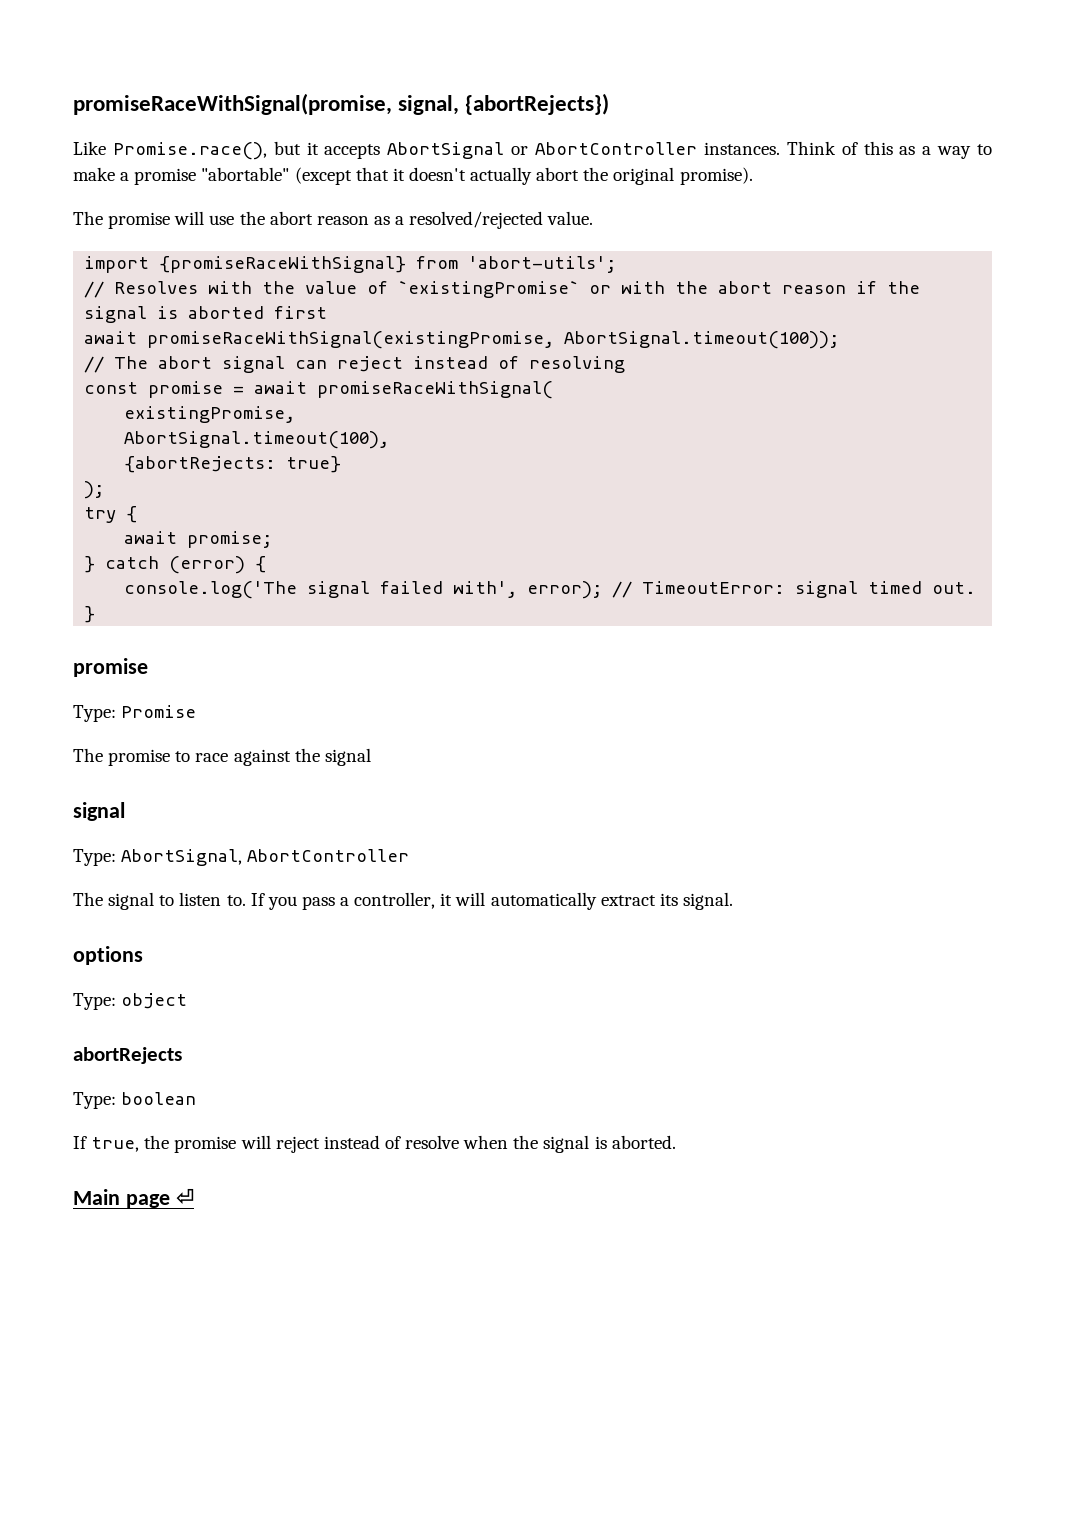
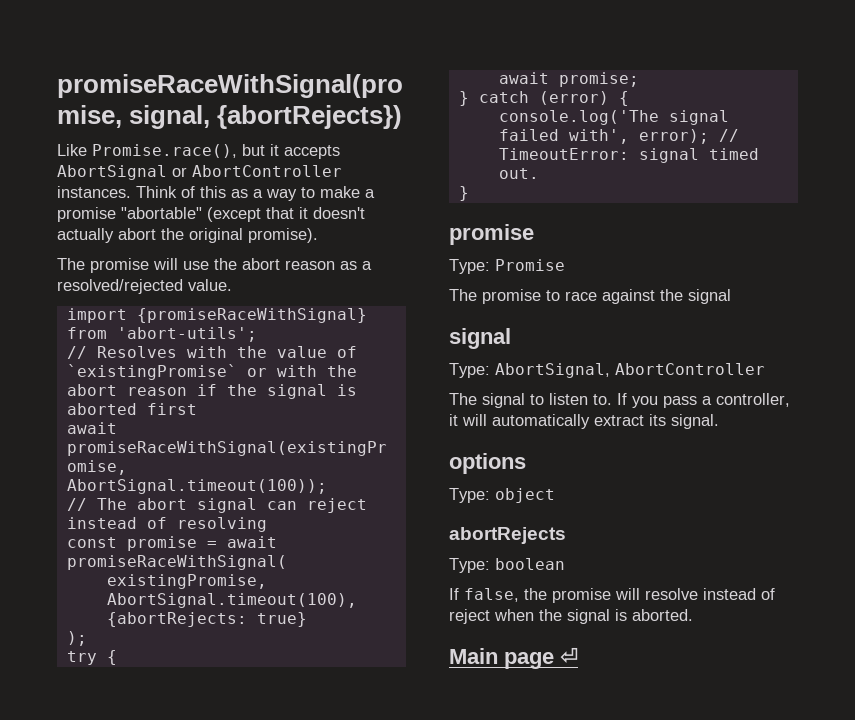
- If true, the promise will reject instead of resolve when the signal is aborted.
+ If false, the promise will resolve instead of reject when the signal is aborted.

